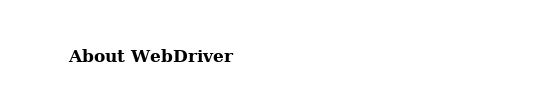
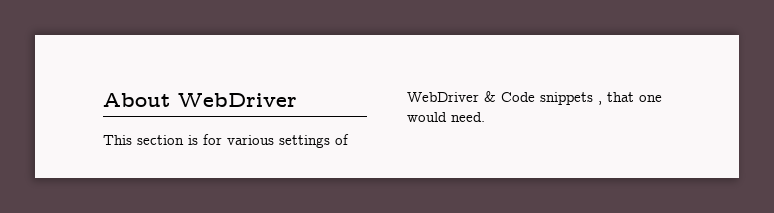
+ This section is for various settings of WebDriver & Code snippets , that one would need.

